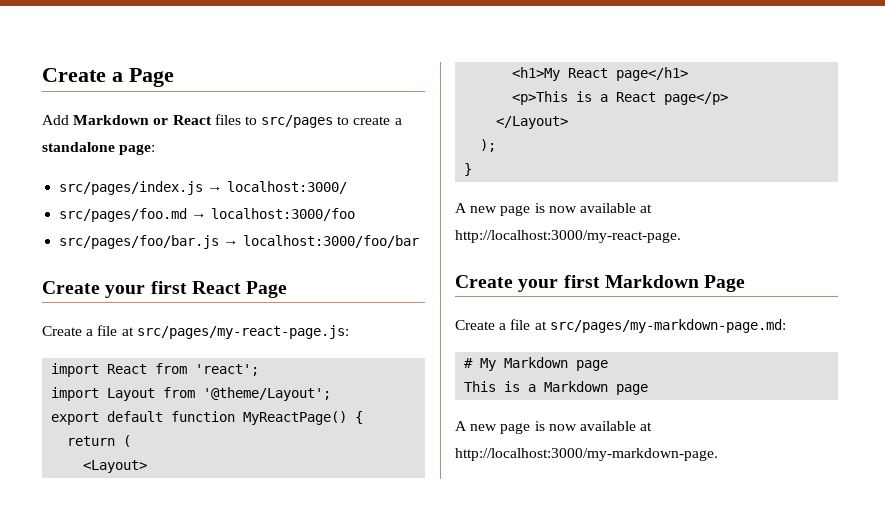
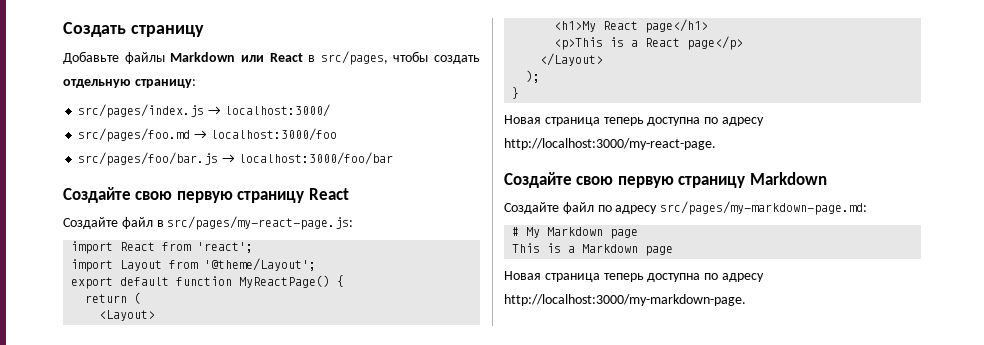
- Create a Page
- Add Markdown or React files to src/pages to create a standalone page:
+ Создать страницу
+ Добавьте файлы Markdown или React в src/pages, чтобы создать отдельную страницу:
- Create your first React Page
- Create a file at src/pages/my-react-page.js:
+ Создайте свою первую страницу React
+ Создайте файл в src/pages/my-react-page.js:
- A new page is now available at http://localhost:3000/my-react-page.
- Create your first Markdown Page
- Create a file at src/pages/my-markdown-page.md:
+ Новая страница теперь доступна по адресу http://localhost:3000/my-react-page.
+ Создайте свою первую страницу Markdown
+ Создайте файл по адресу src/pages/my-markdown-page.md:
- A new page is now available at http://localhost:3000/my-markdown-page.
+ Новая страница теперь доступна по адресу http://localhost:3000/my-markdown-page.

